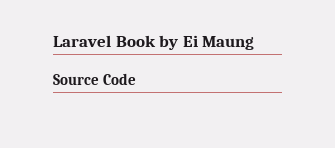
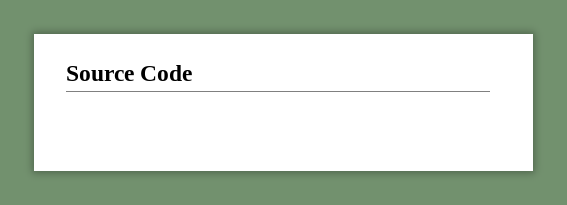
- Laravel Book by Ei Maung

